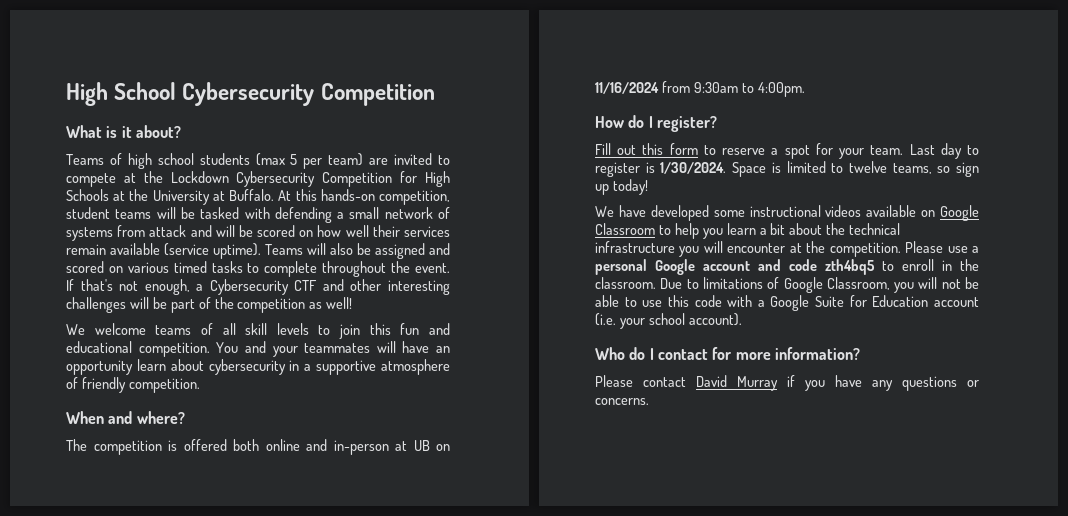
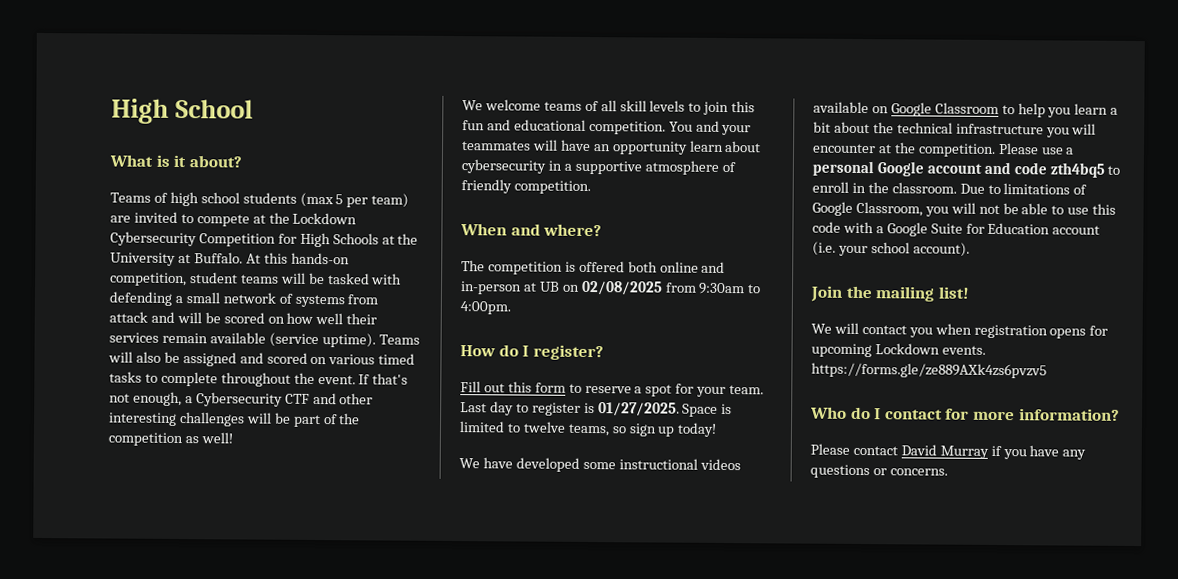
- High School Cybersecurity Competition
+ High School
- The competition is offered both online and in-person at UB on 11/16/2024 from 9:30am to 4:00pm.
+ The competition is offered both online and in-person at UB on 02/08/2025 from 9:30am to 4:00pm.
- Last day to register is 1/30/2024.
+ Last day to register is 01/27/2025.
+ Join the mailing list!
+ We will contact you when registration opens for upcoming Lockdown events. https://forms.gle/ze889AXk4zs6pvzv5

